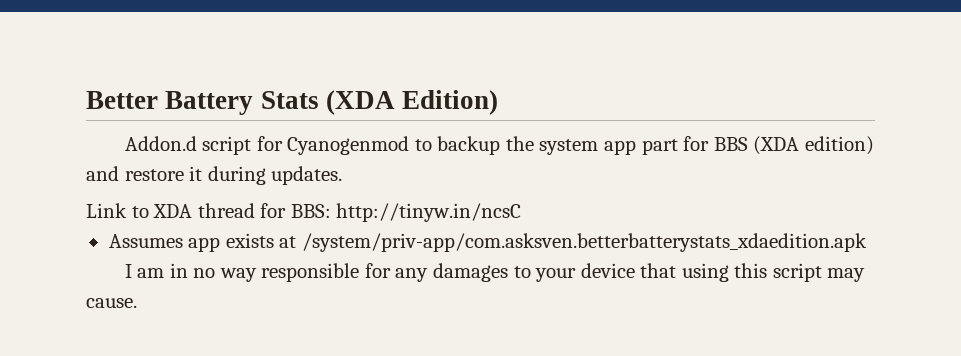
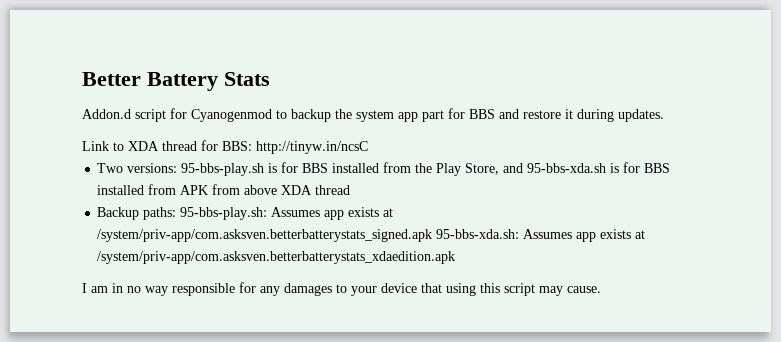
- Better Battery Stats (XDA Edition)
+ Better Battery Stats
- Addon.d script for Cyanogenmod to backup the system app part for BBS (XDA edition) and restore it during updates.
+ Addon.d script for Cyanogenmod to backup the system app part for BBS and restore it during updates.
- Assumes app exists at /system/priv-app/com.asksven.betterbatterystats_xdaedition.apk
+ Two versions: 95-bbs-play.sh is for BBS installed from the Play Store, and 95-bbs-xda.sh is for BBS installed from APK from above XDA thread
+ Backup paths: 95-bbs-play.sh: Assumes app exists at /system/priv-app/com.asksven.betterbatterystats_signed.apk 95-bbs-xda.sh: Assumes app exists at /system/priv-app/com.asksven.betterbatterystats_xdaedition.apk

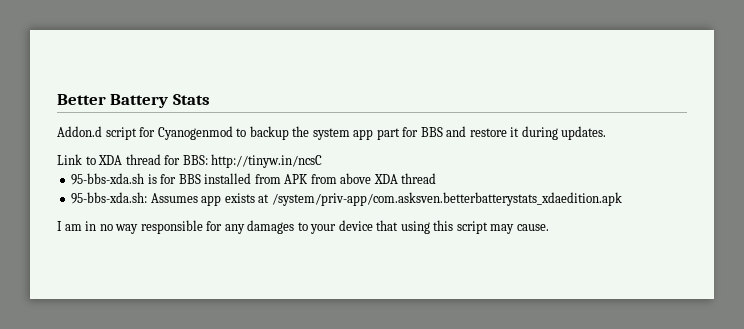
- Two versions: 95-bbs-play.sh is for BBS installed from the Play Store, and 95-bbs-xda.sh is for BBS installed from APK from above XDA thread
+ 95-bbs-xda.sh is for BBS installed from APK from above XDA thread
- Backup paths: 95-bbs-play.sh: Assumes app exists at /system/priv-app/com.asksven.betterbatterystats_signed.apk 95-bbs-xda.sh: Assumes app exists at /system/priv-app/com.asksven.betterbatterystats_xdaedition.apk
+ 95-bbs-xda.sh: Assumes app exists at /system/priv-app/com.asksven.betterbatterystats_xdaedition.apk

